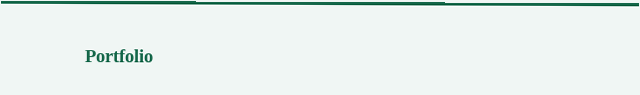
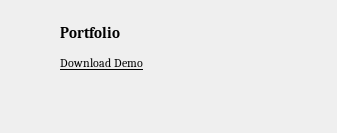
+ Download Demo

